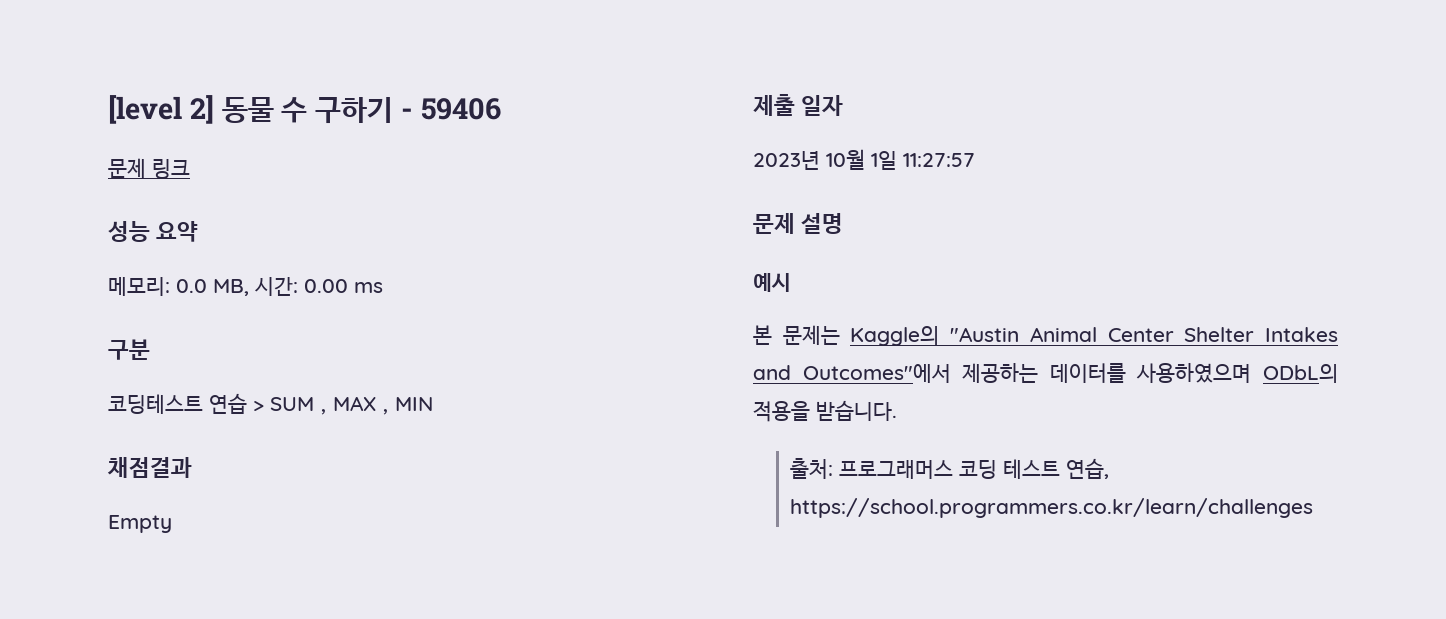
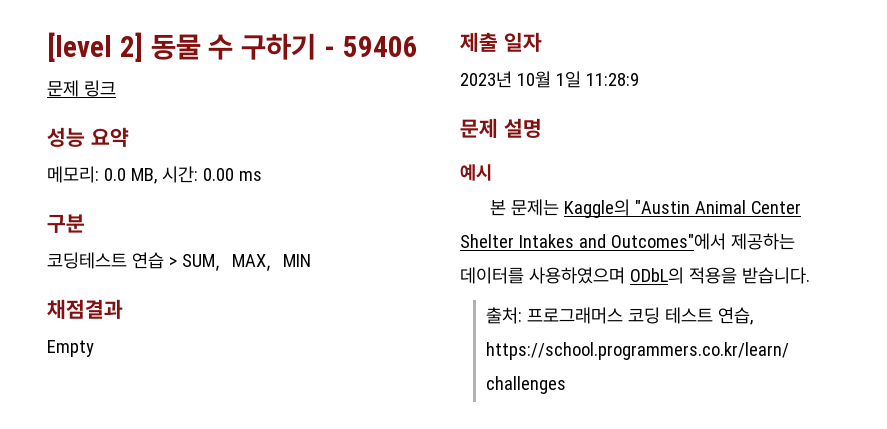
- 2023년 10월 1일 11:27:57
+ 2023년 10월 1일 11:28:9

